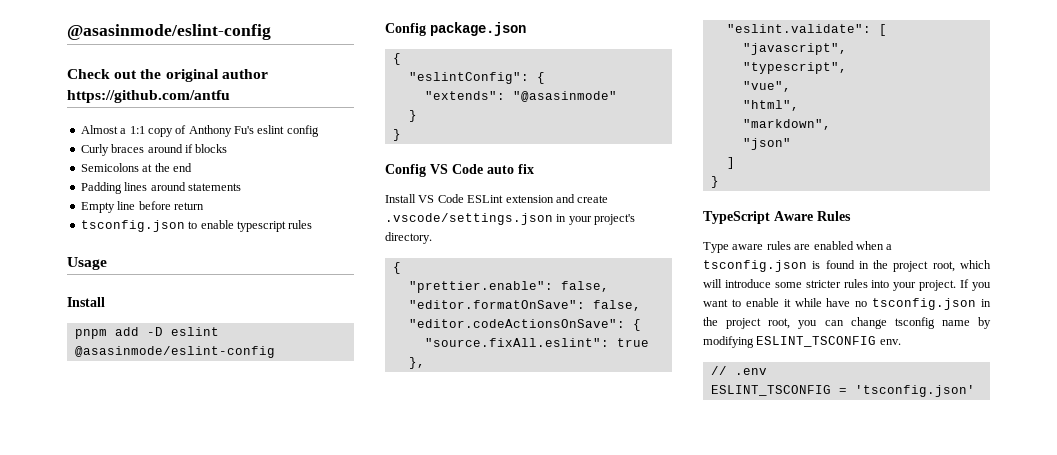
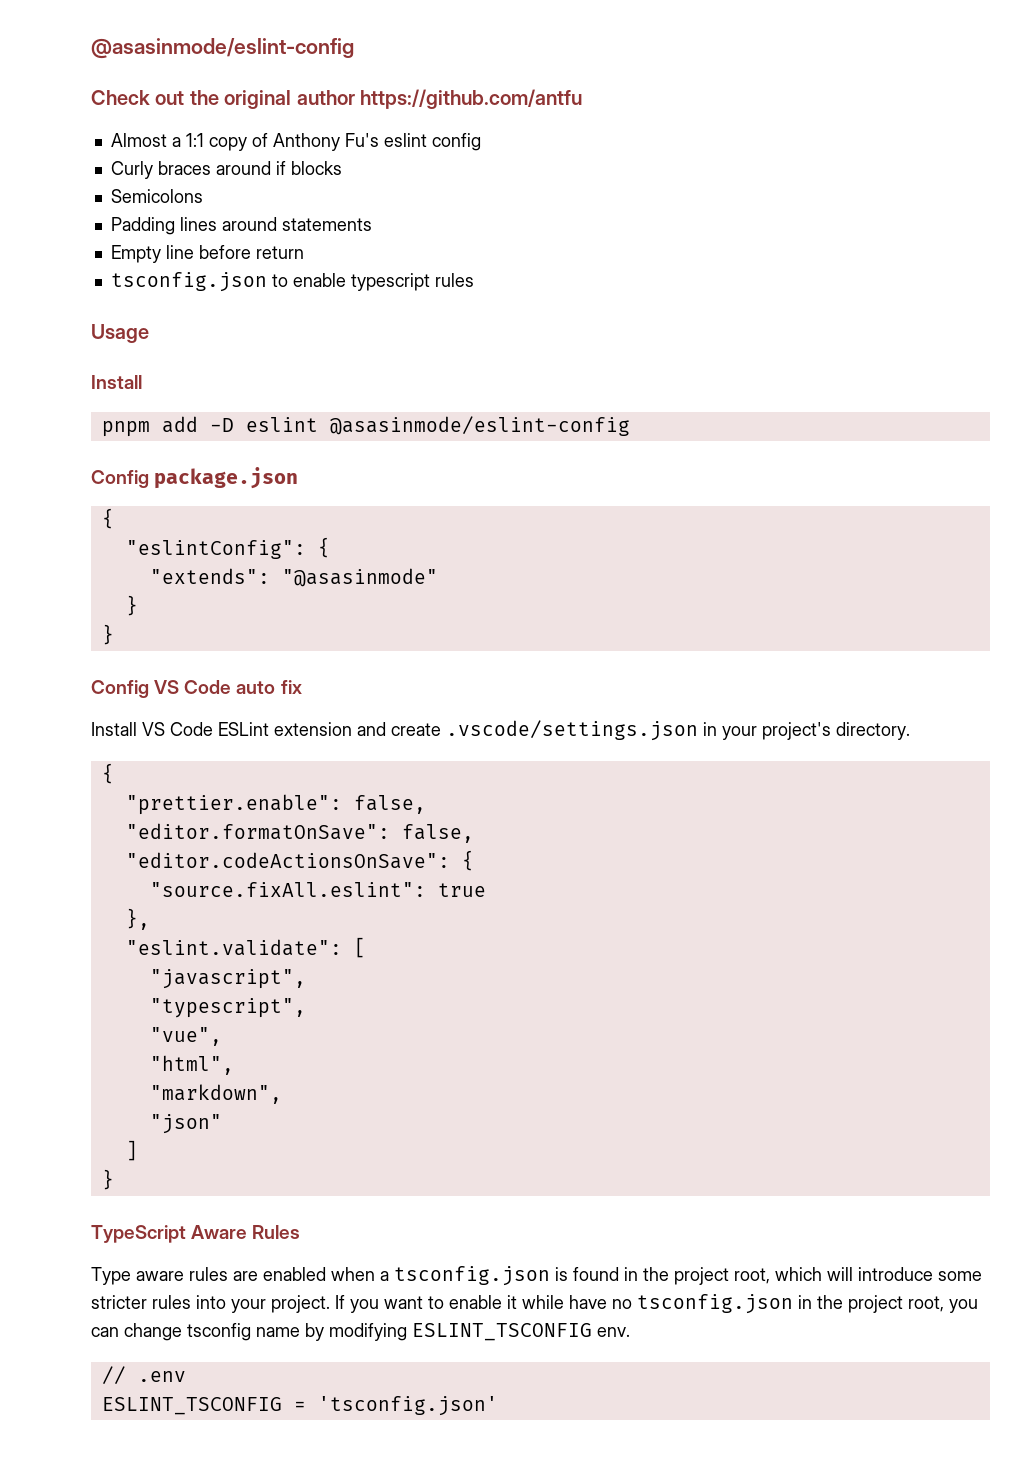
- Semicolons at the end
+ Semicolons

